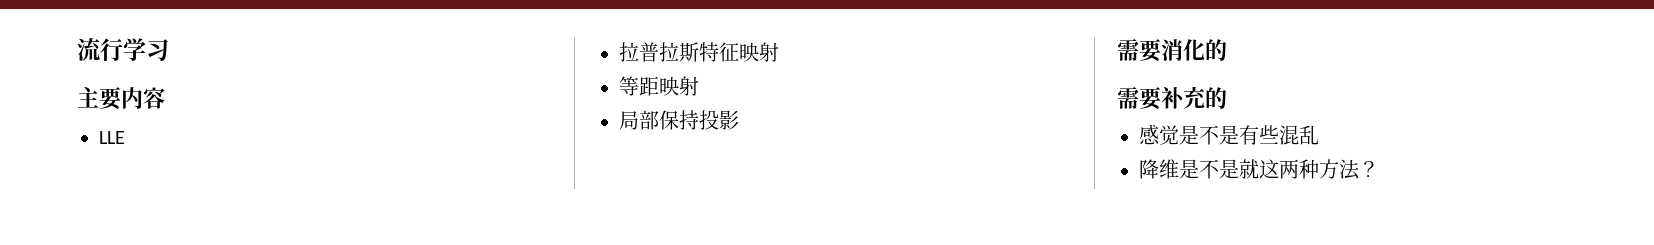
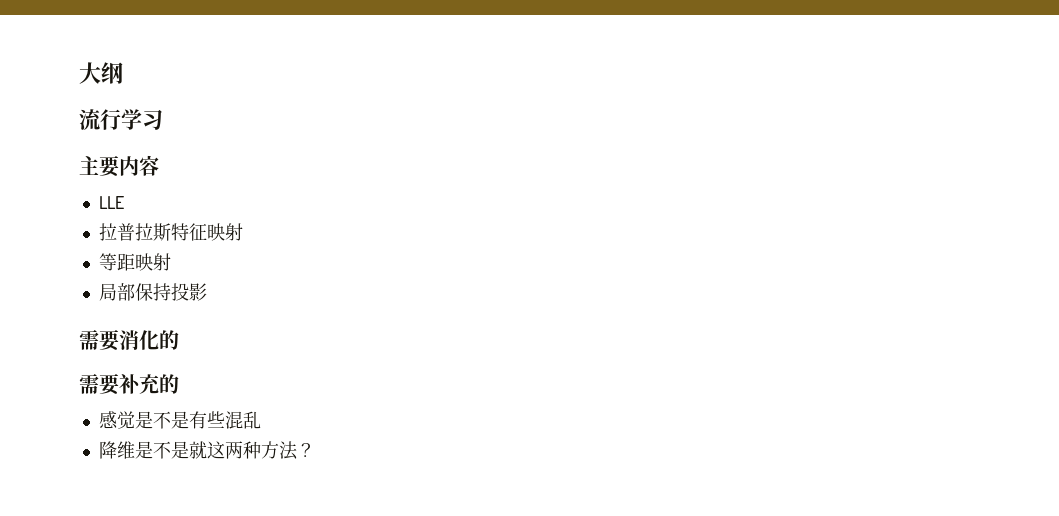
+ 大纲

